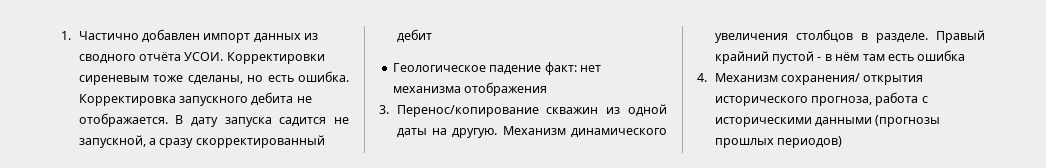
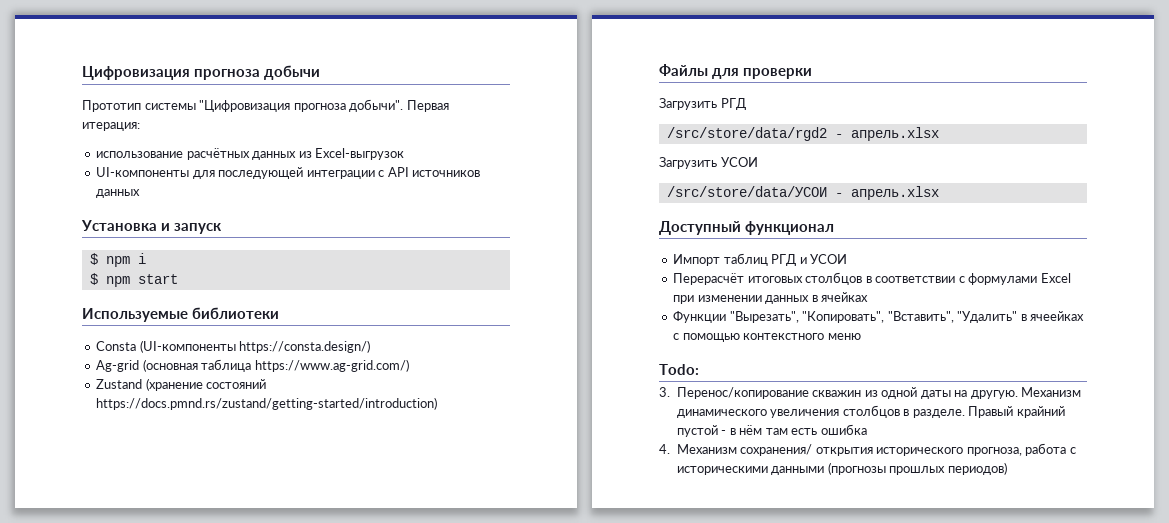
- 1. Частично добавлен импорт данных из сводного отчёта УСОИ. Корректировки сиреневым тоже сделаны, но есть ошибка. Корректировка запускного дебита не отображается. В дату запуска садится не запускной, а сразу скорректированный дебит
- Геологическое падение факт: нет механизма отображения
+ Цифровизация прогноза добычи
+ Прототип системы "Цифровизация прогноза добычи". Первая итерация:
+ использование расчётных данных из Excel-выгрузок
+ UI-компоненты для последующей интеграции с API источников данных
+ Установка и запуск
+ $ npm i
+ $ npm start
+ Используемые библиотеки
+ Consta (UI-компоненты https://consta.design/)
+ Ag-grid (основная таблица https://www.ag-grid.com/)
+ Zustand (хранение состояний https://docs.pmnd.rs/zustand/getting-started/introduction)
+ Файлы для проверки
+ Загрузить РГД
+ /src/store/data/rgd2 - апрель.xlsx
+ Загрузить УСОИ
+ /src/store/data/УСОИ - апрель.xlsx
+ Доступный функционал
+ Импорт таблиц РГД и УСОИ
+ Перерасчёт итоговых столбцов в соответствии с формулами Excel при изменении данных в ячейках
+ Функции "Вырезать", "Копировать", "Вставить", "Удалить" в ячеейках с помощью контекстного меню
+ Todo:

